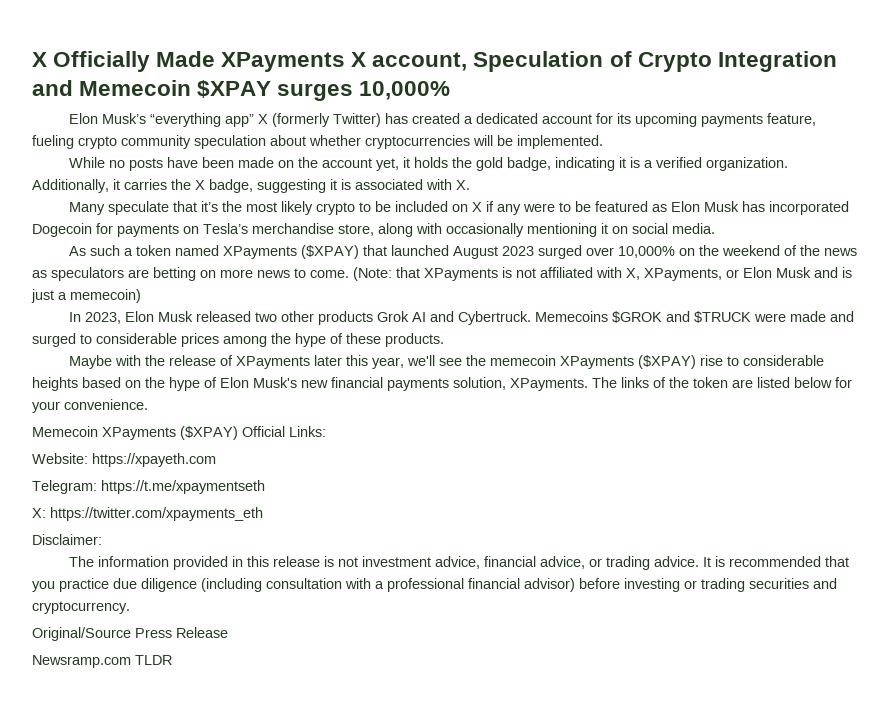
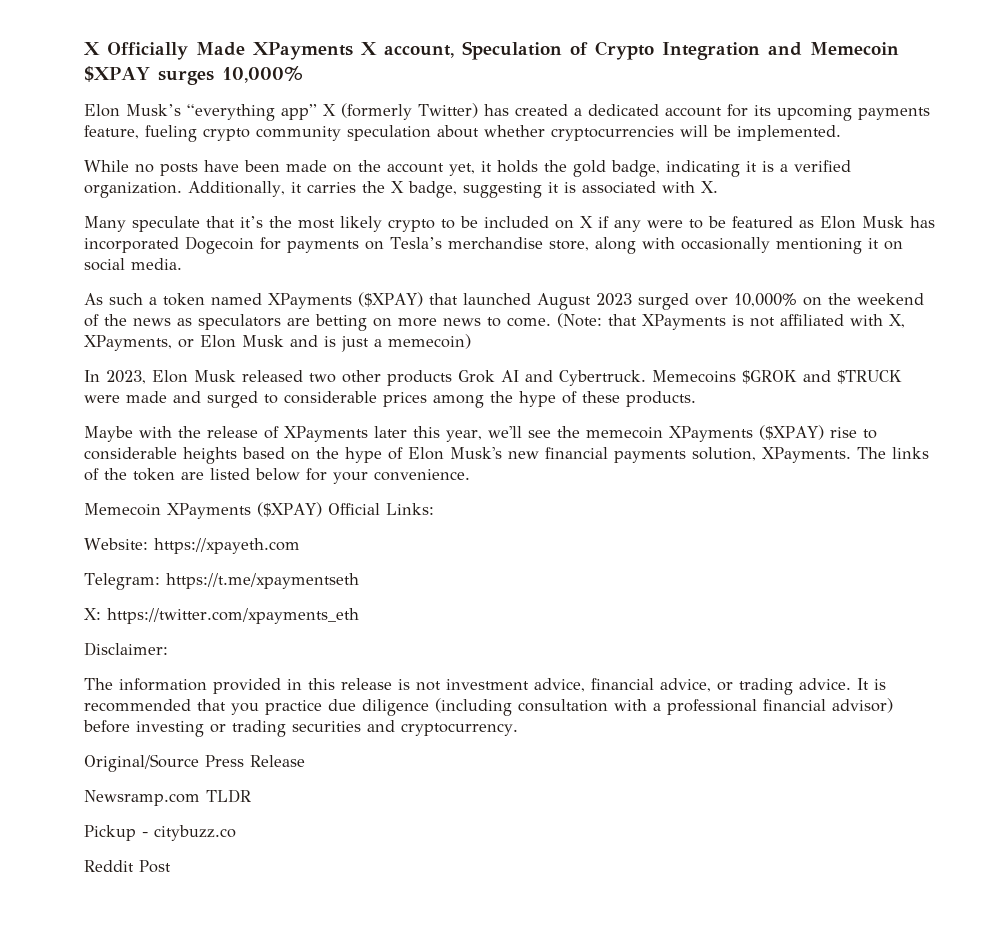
+ Pickup - citybuzz.co
+ Reddit Post

